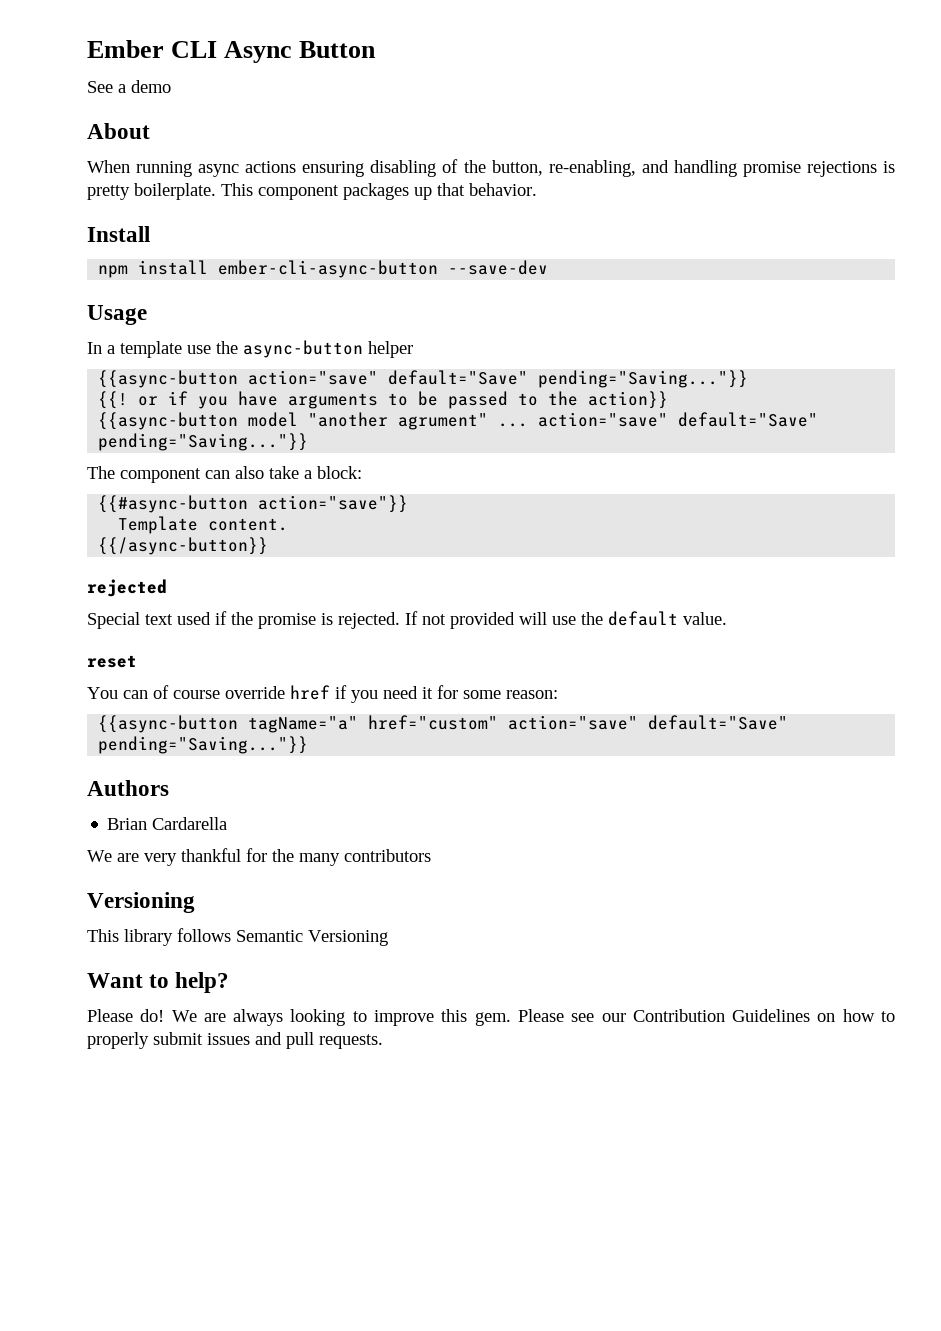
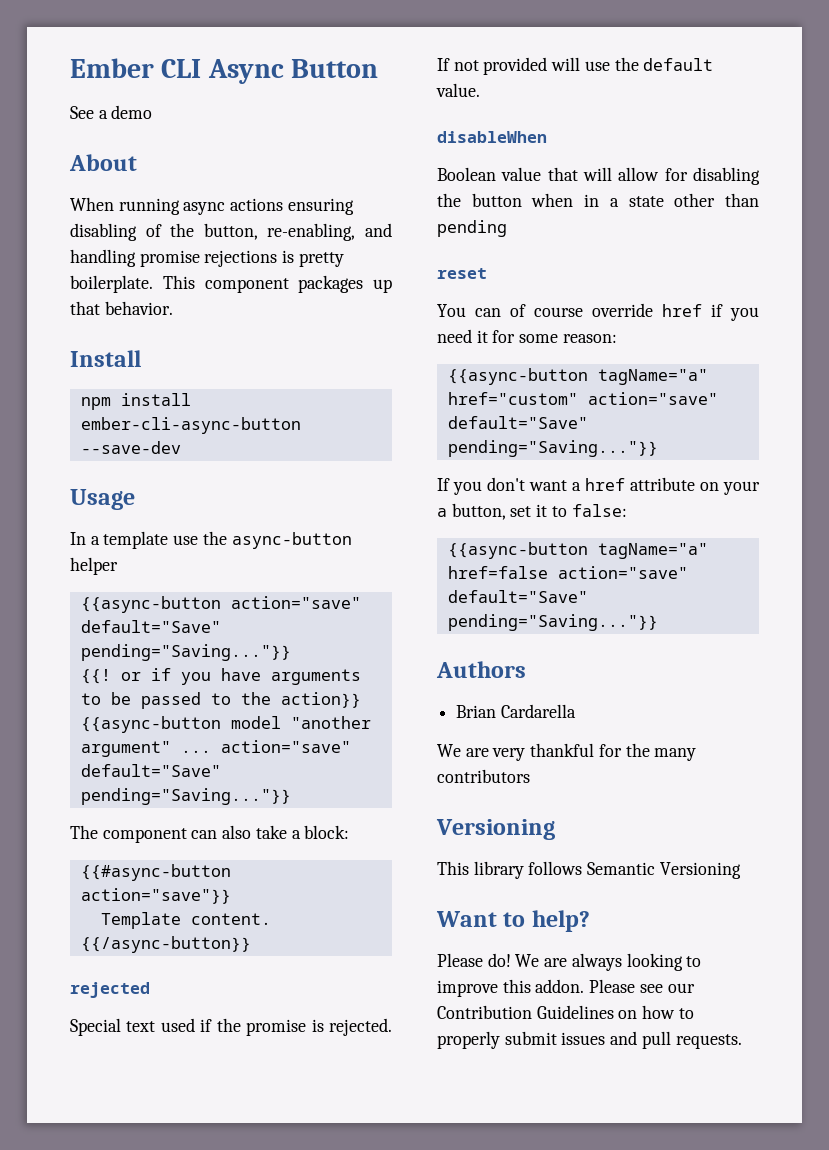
- {{async-button model "another agrument" ... action="save" default="Save" pending="Saving..."}}
+ {{async-button model "another argument" ... action="save" default="Save" pending="Saving..."}}
+ disableWhen
+ Boolean value that will allow for disabling the button when in a state other than pending
+ If you don't want a href attribute on your a button, set it to false:
+ {{async-button tagName="a" href=false action="save" default="Save" pending="Saving..."}}
- We are always looking to improve this gem.
+ We are always looking to improve this addon.

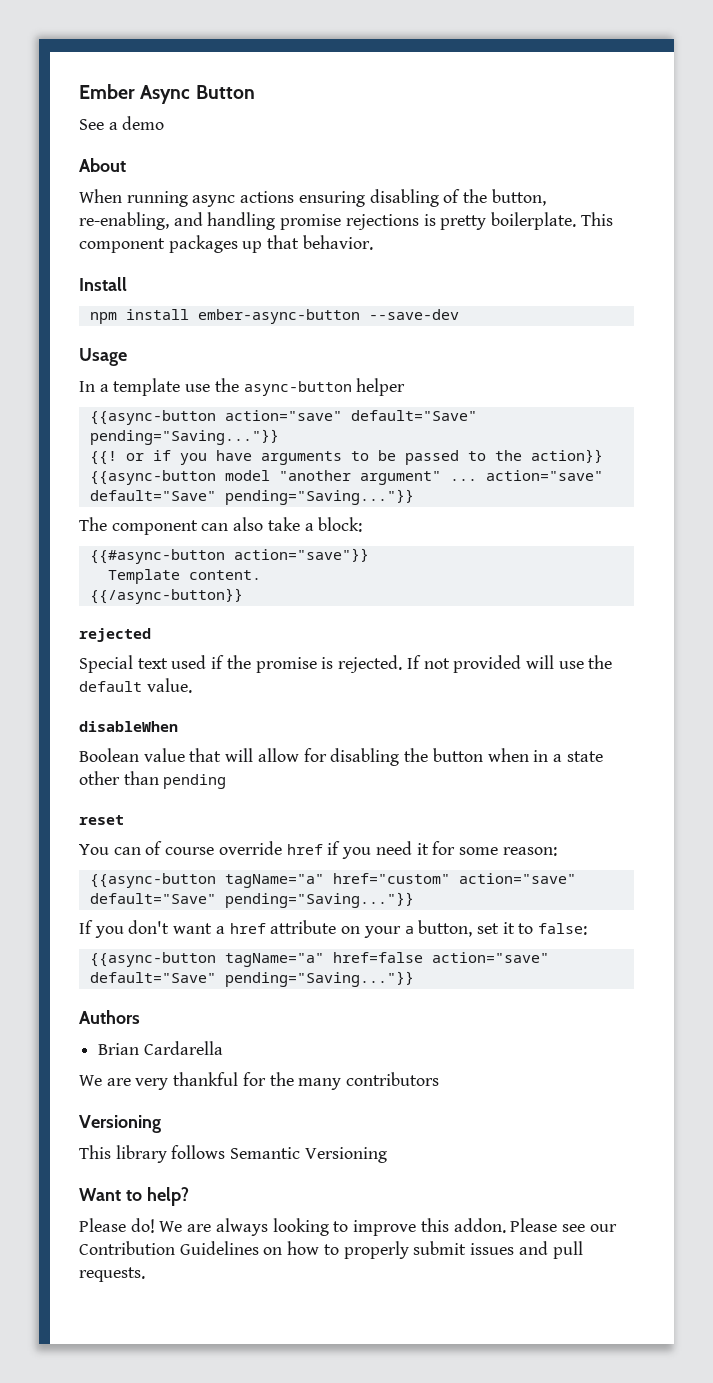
- Ember CLI Async Button
+ Ember Async Button
- npm install ember-cli-async-button --save-dev
+ npm install ember-async-button --save-dev

